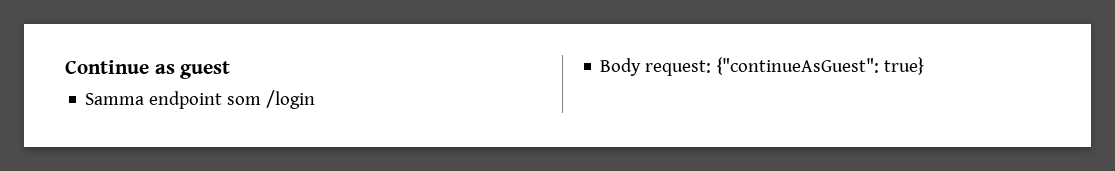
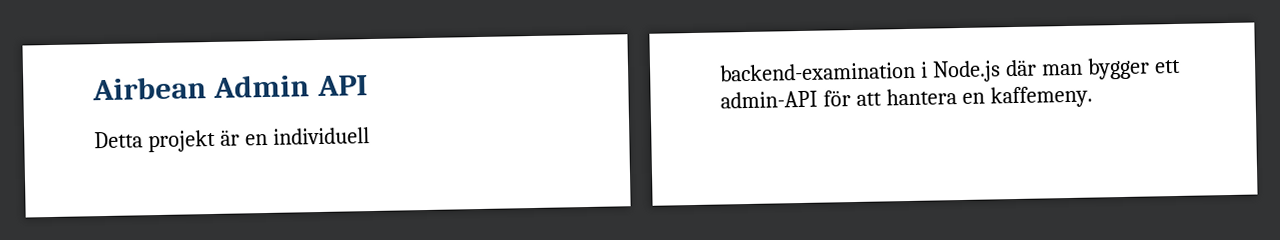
- Continue as guest
- Samma endpoint som /login
- Body request: {"continueAsGuest": true}
+ Airbean Admin API
+ Detta projekt är en individuell backend-examination i Node.js där man bygger ett admin-API för att hantera en kaffemeny.

